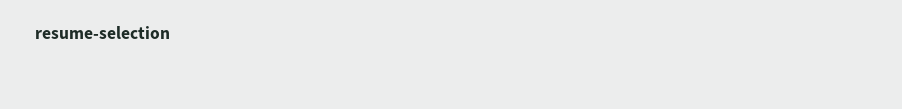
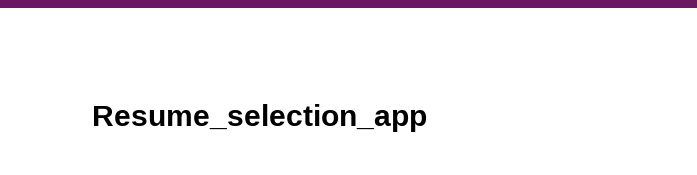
- resume-selection
+ Resume_selection_app

